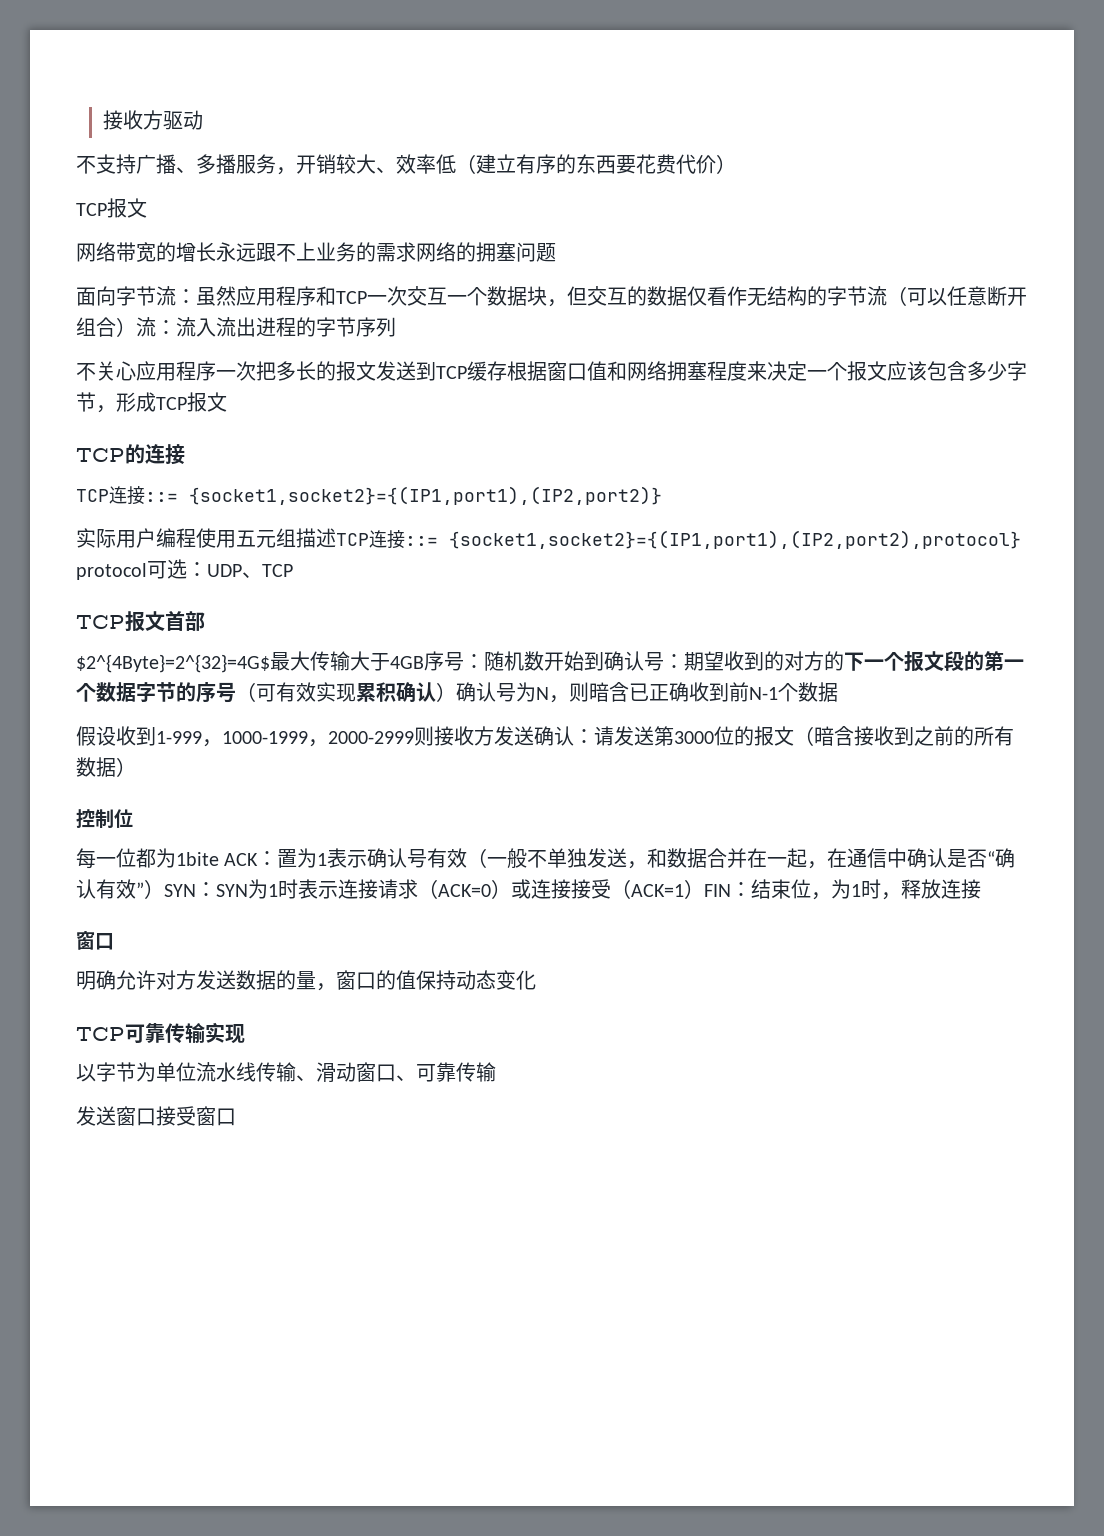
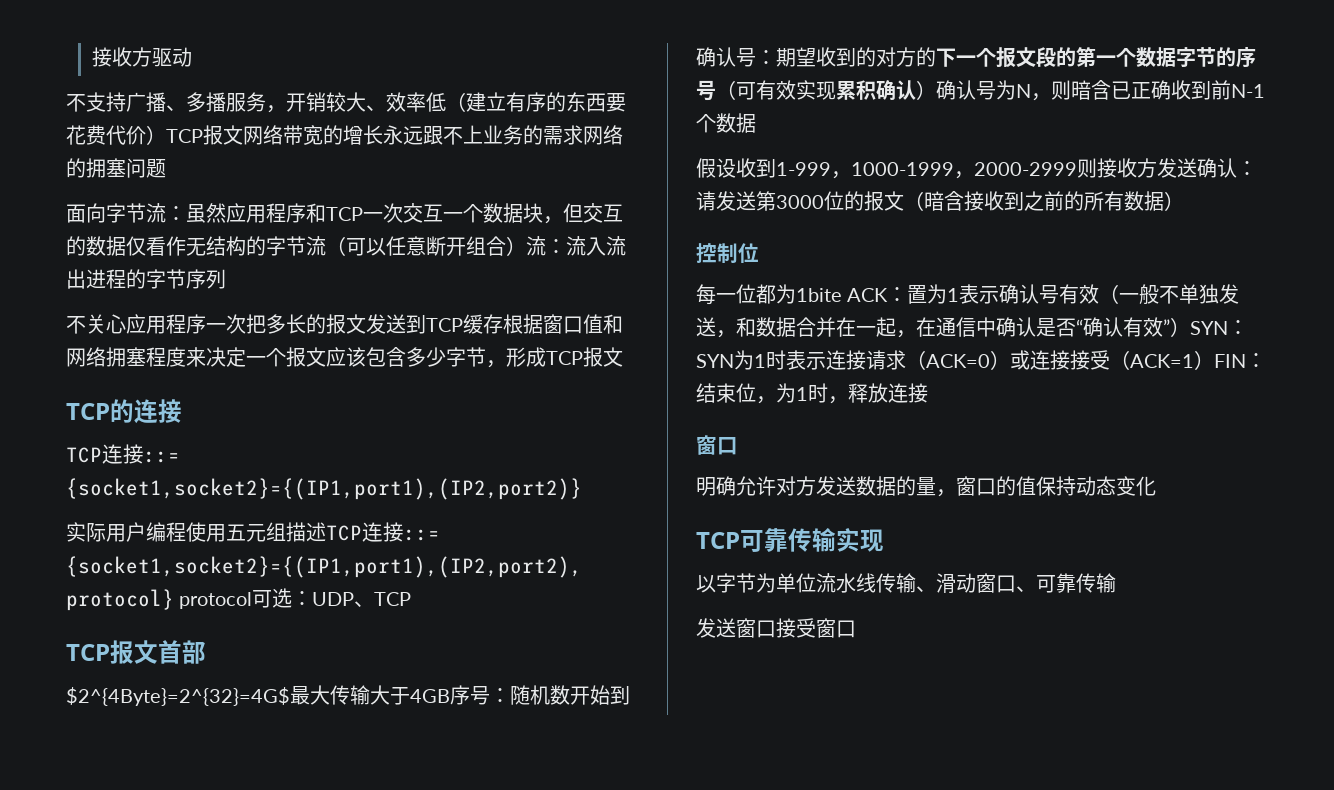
- 不支持广播、多播服务，开销较大、效率低（建立有序的东西要花费代价）
- TCP报文
- 网络带宽的增长永远跟不上业务的需求网络的拥塞问题
+ 不支持广播、多播服务，开销较大、效率低（建立有序的东西要花费代价）TCP报文网络带宽的增长永远跟不上业务的需求网络的拥塞问题

